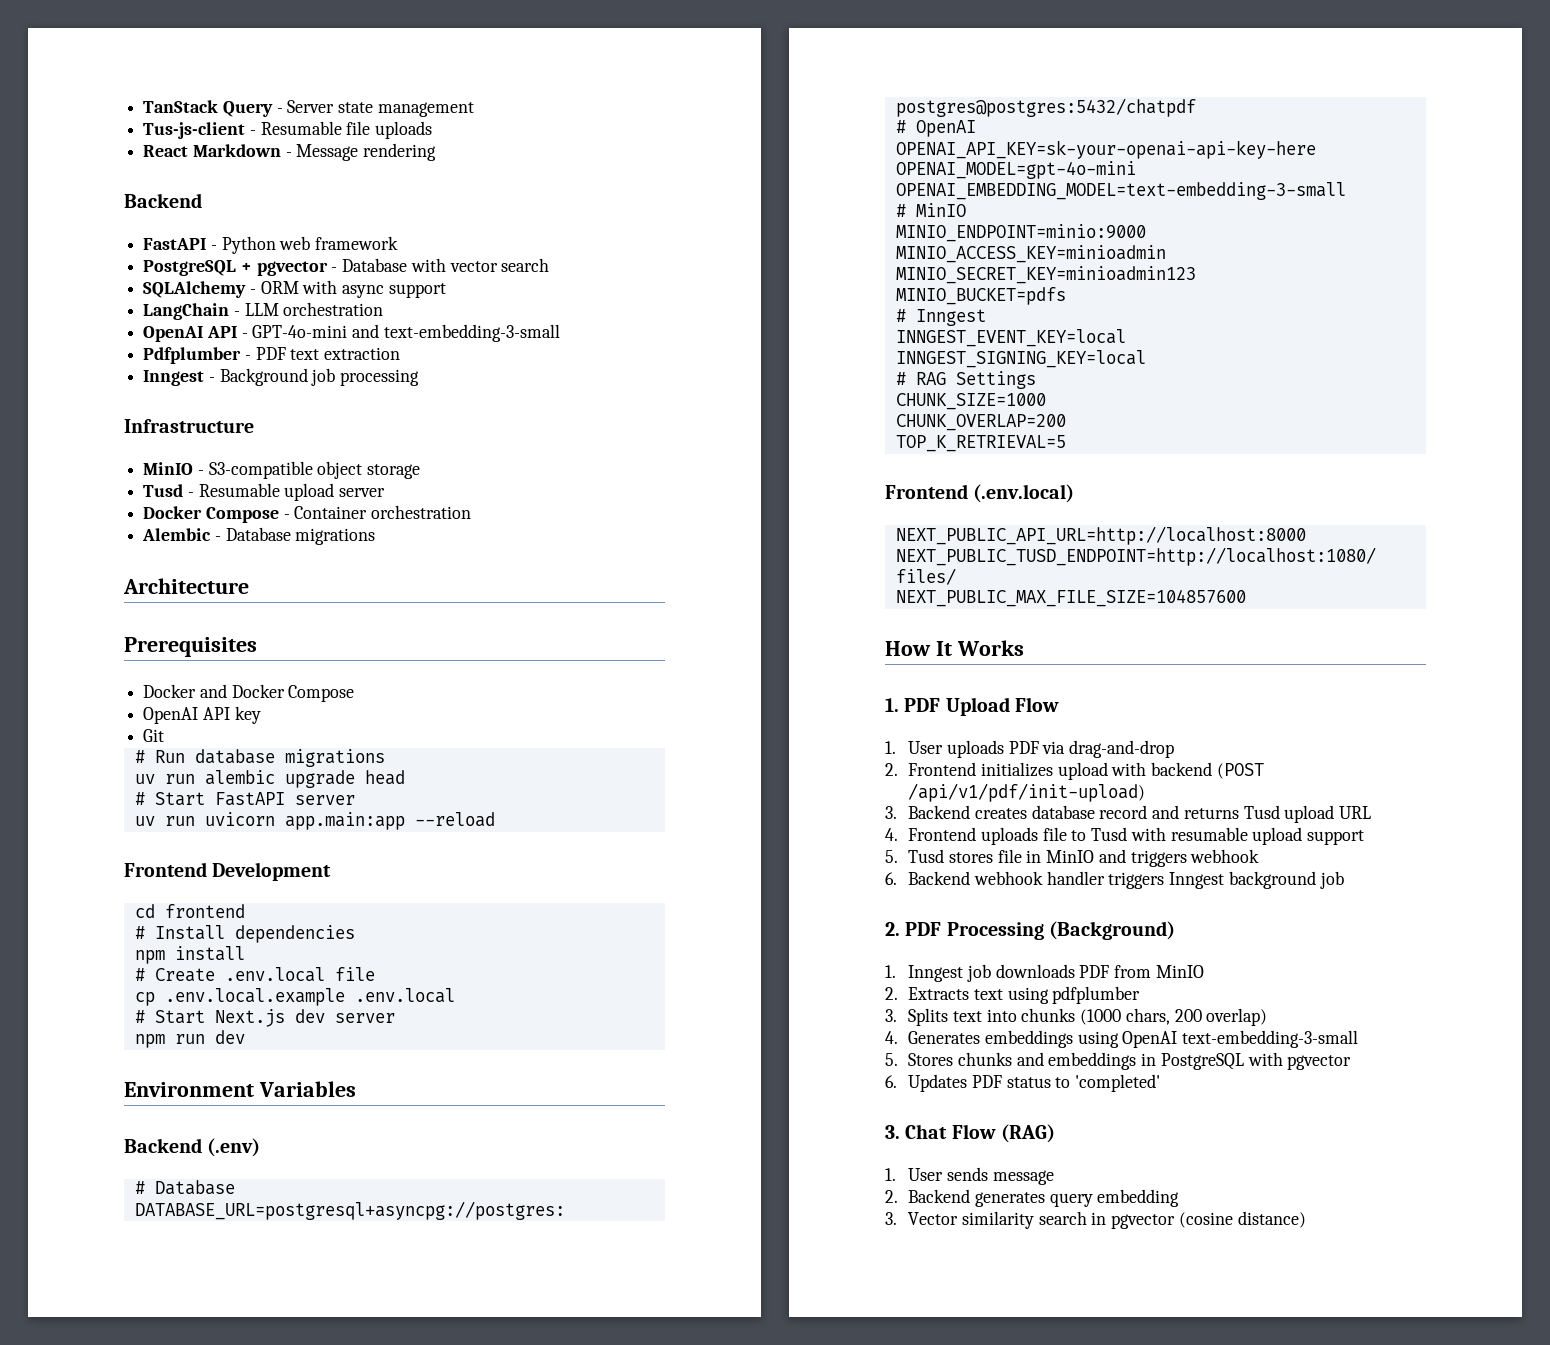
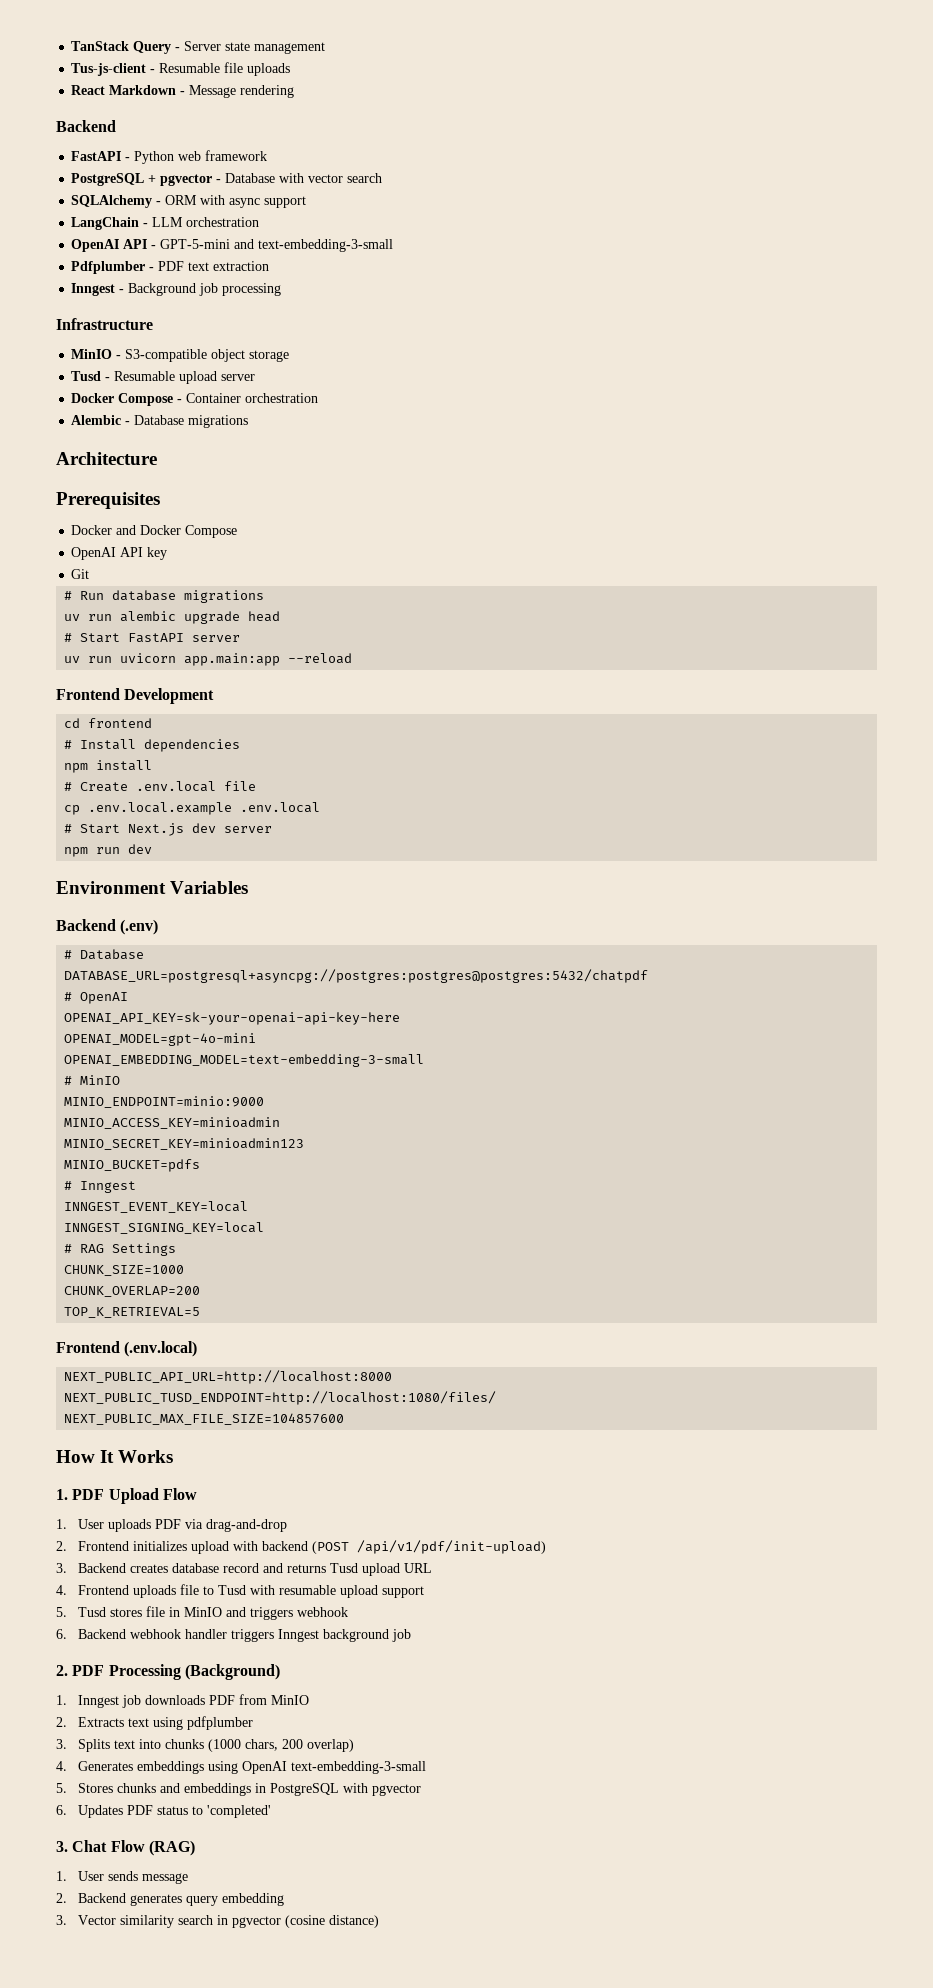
- OpenAI API - GPT-4o-mini and text-embedding-3-small
+ OpenAI API - GPT-5-mini and text-embedding-3-small

